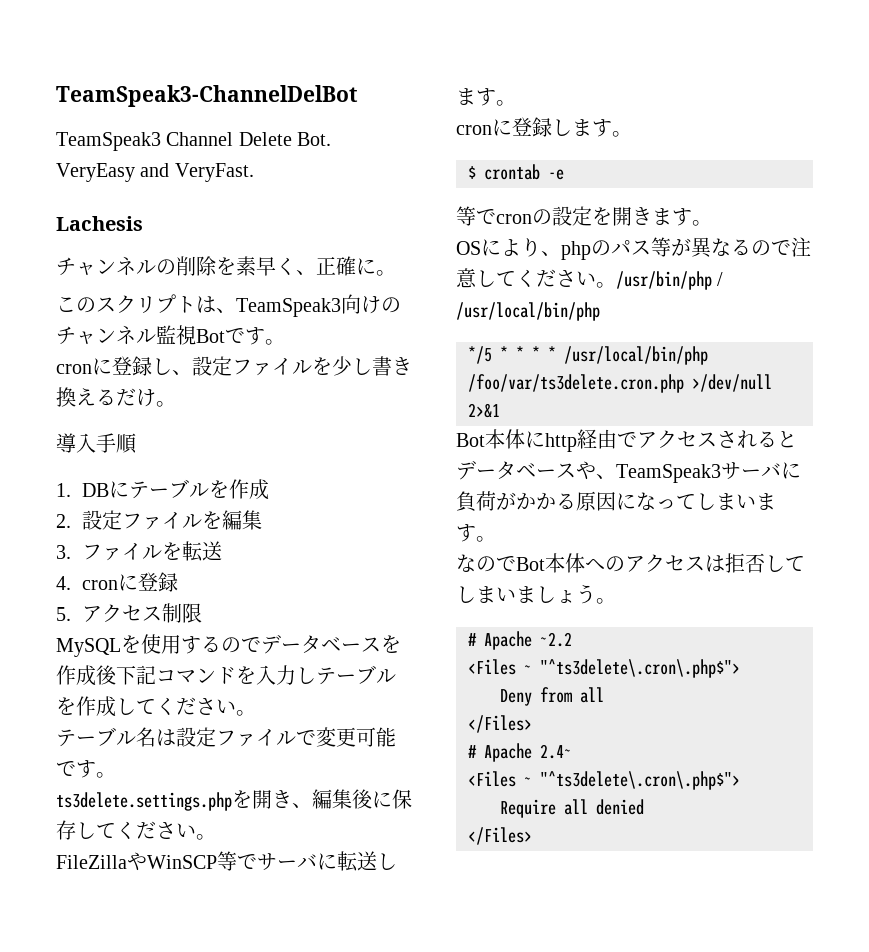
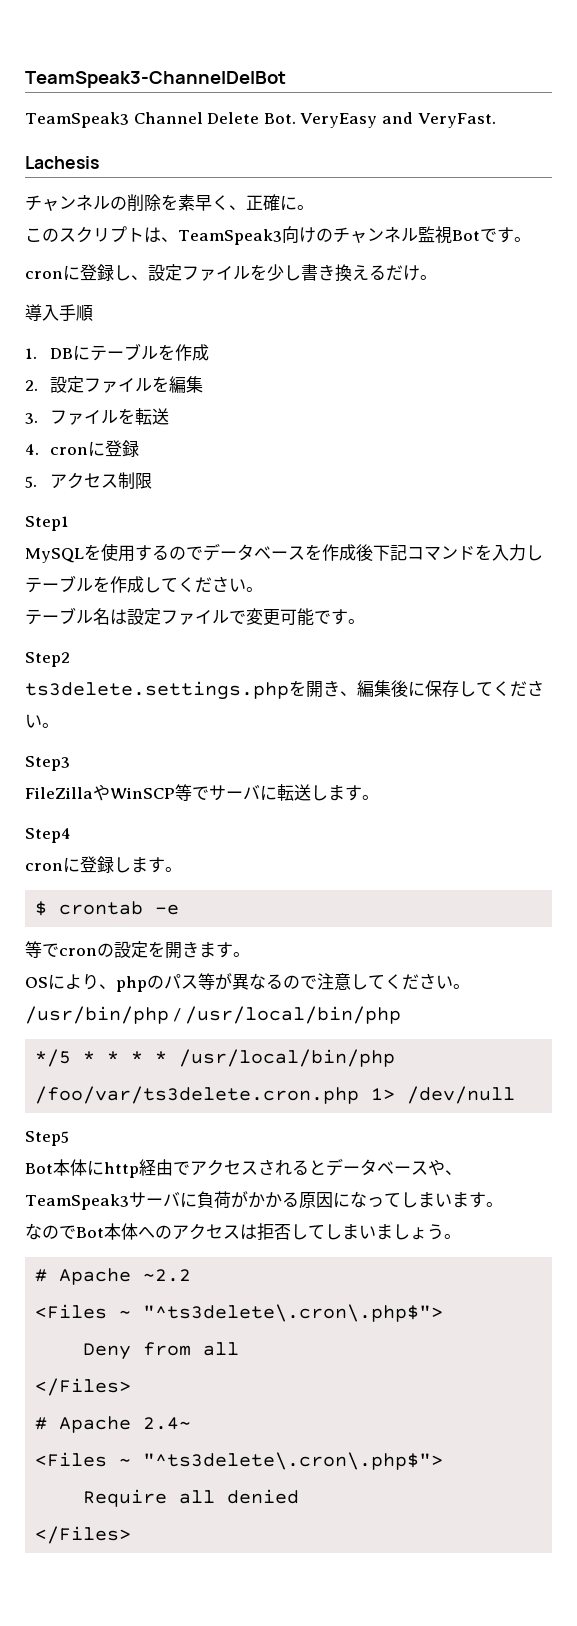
+ Step1
+ Step2
+ Step3
+ Step4
- */5 * * * * /usr/local/bin/php /foo/var/ts3delete.cron.php >/dev/null 2>&1
+ */5 * * * * /usr/local/bin/php /foo/var/ts3delete.cron.php 1> /dev/null
+ Step5

